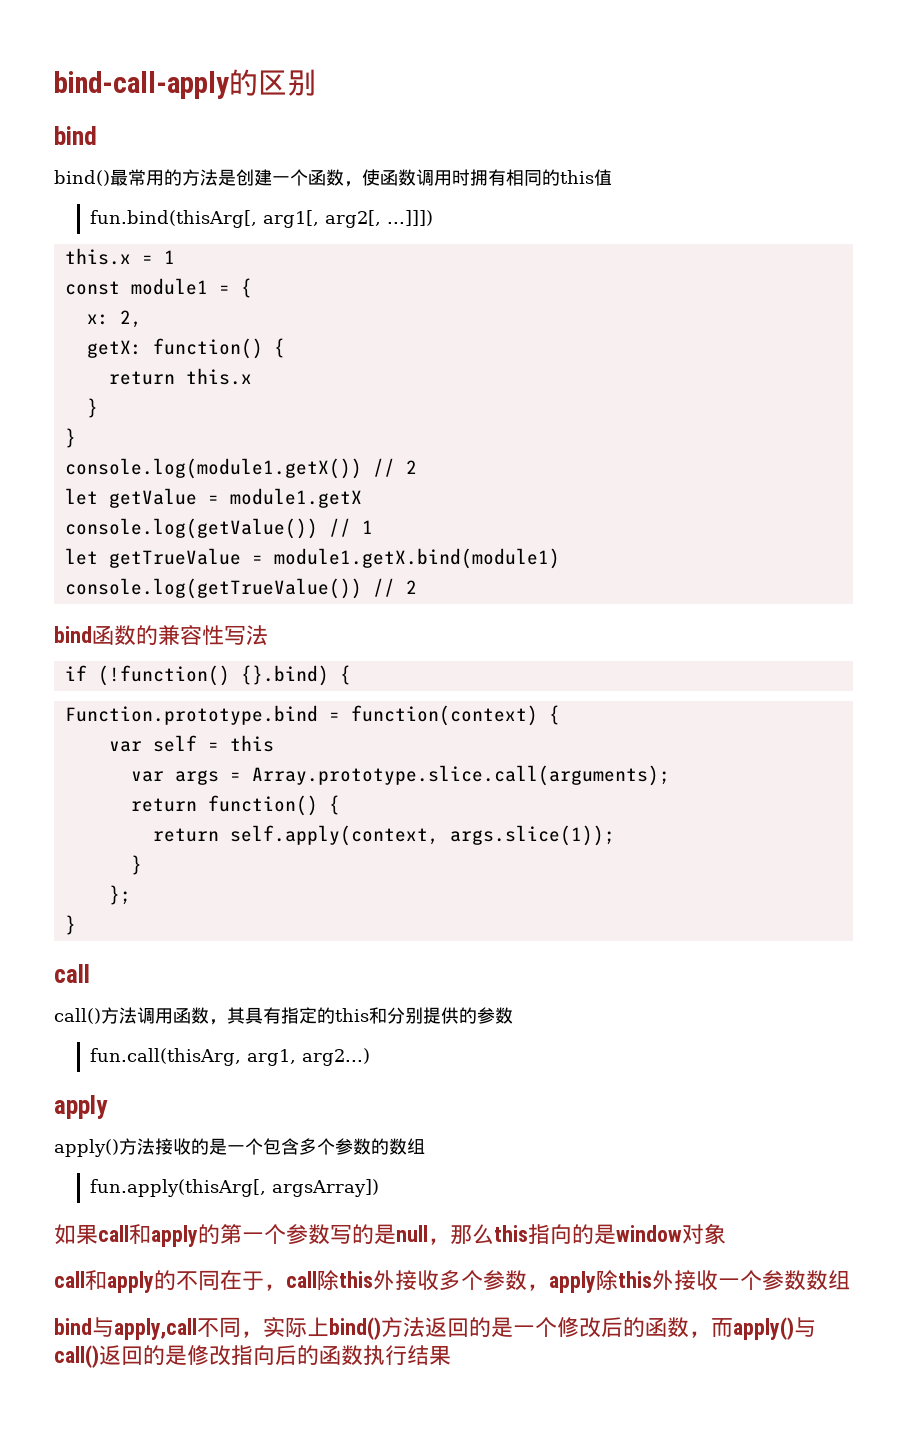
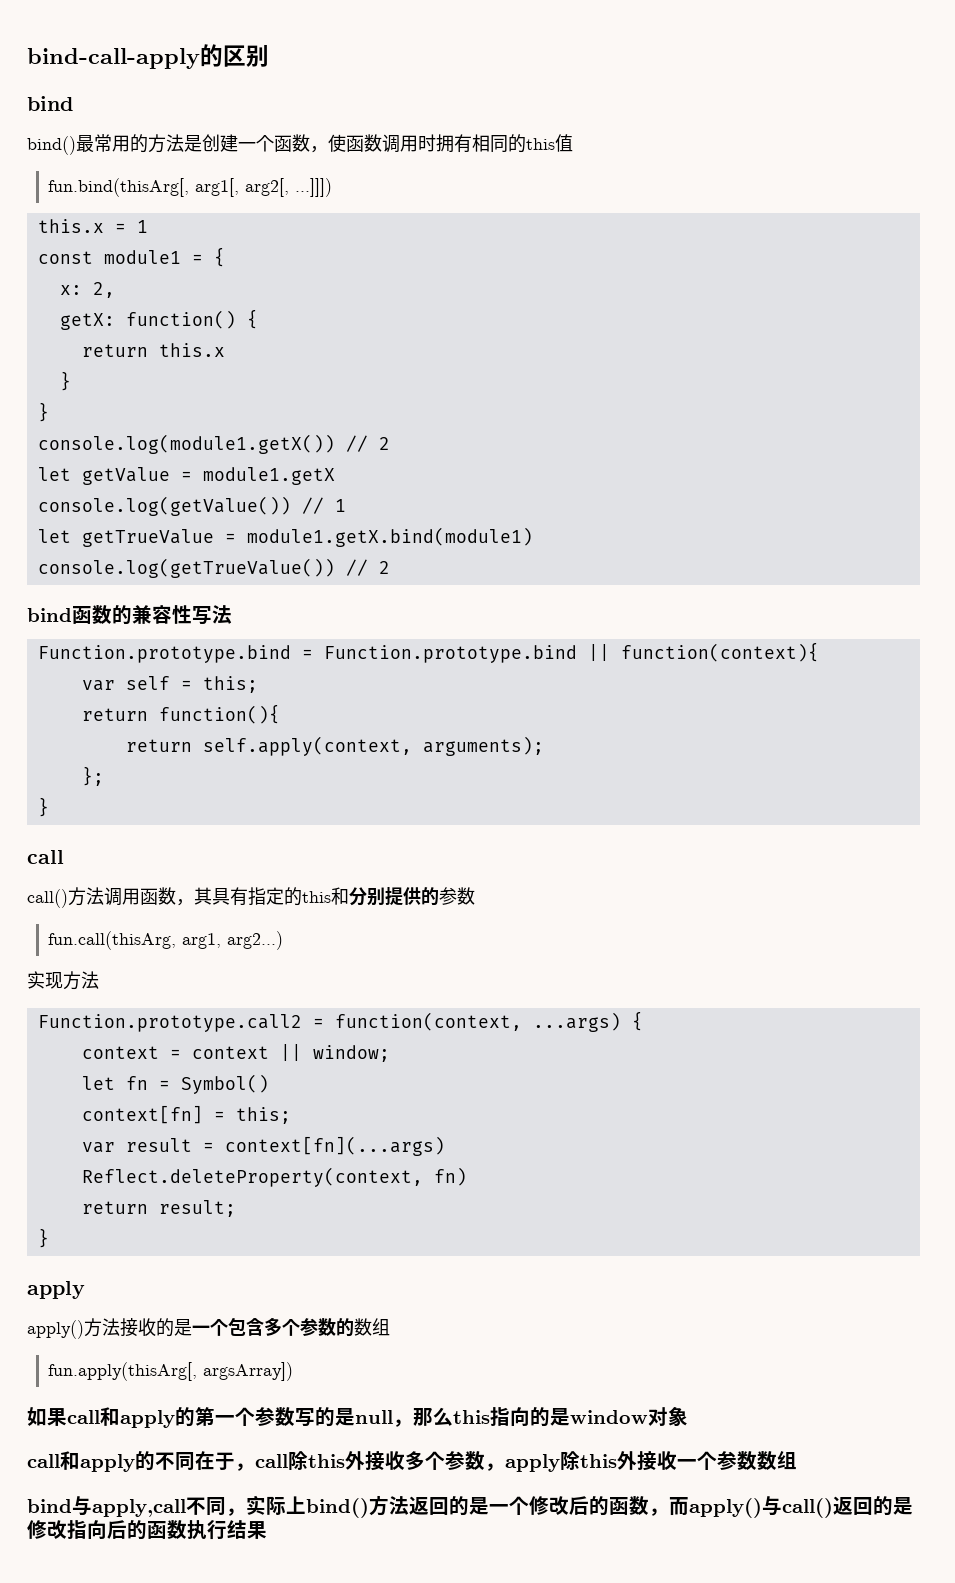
- if (!function() {}.bind) {
- Function.prototype.bind = function(context) {
+ Function.prototype.bind = Function.prototype.bind || function(context){
- var self = this
- var args = Array.prototype.slice.call(arguments);
- return function() {
+ var self = this;
+ return function(){
- return self.apply(context, args.slice(1));
- }
+ return self.apply(context, arguments);
+ 实现方法
+ Function.prototype.call2 = function(context, ...args) {
+ context = context || window;
+ let fn = Symbol()
+ context[fn] = this;
+ var result = context[fn](...args)
+ Reflect.deleteProperty(context, fn)
+ return result;
+ }

